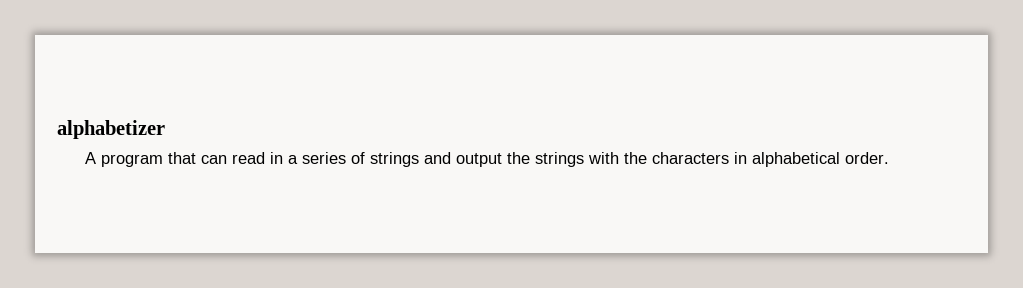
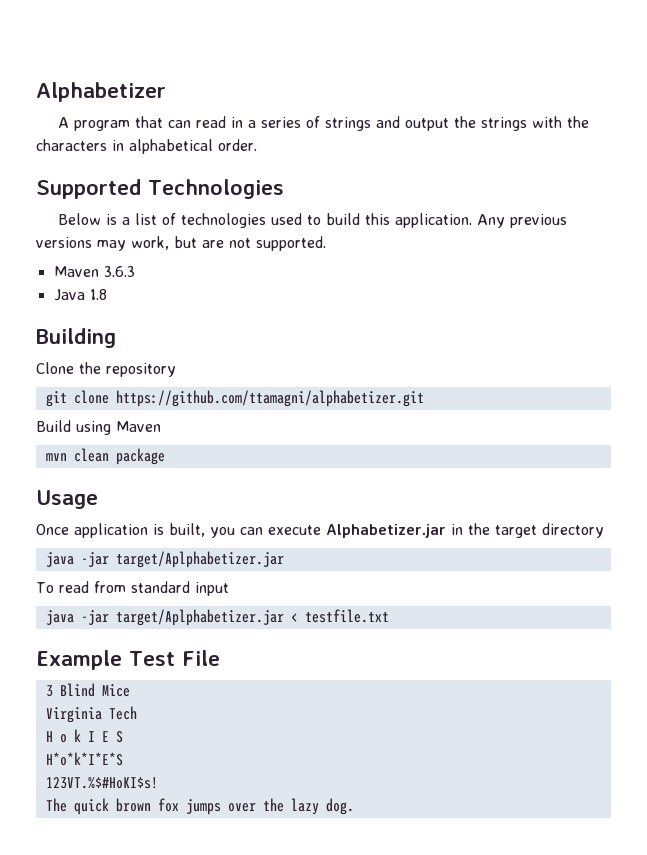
- alphabetizer
+ Alphabetizer
+ Supported Technologies
+ Below is a list of technologies used to build this application. Any previous versions may work, but are not supported.
+ Maven 3.6.3
+ Java 1.8
+ Building
+ Clone the repository
+ git clone https://github.com/ttamagni/alphabetizer.git
+ Build using Maven
+ mvn clean package
+ Usage
+ Once application is built, you can execute Alphabetizer.jar in the target directory
+ java -jar target/Aplphabetizer.jar
+ To read from standard input
+ java -jar target/Aplphabetizer.jar < testfile.txt
+ Example Test File
+ 3 Blind Mice
+ Virginia Tech
+ H o k I E S
+ H*o*k*I*E*S
+ 123VT.%$#HoKI$s!
+ The quick brown fox jumps over the lazy dog.

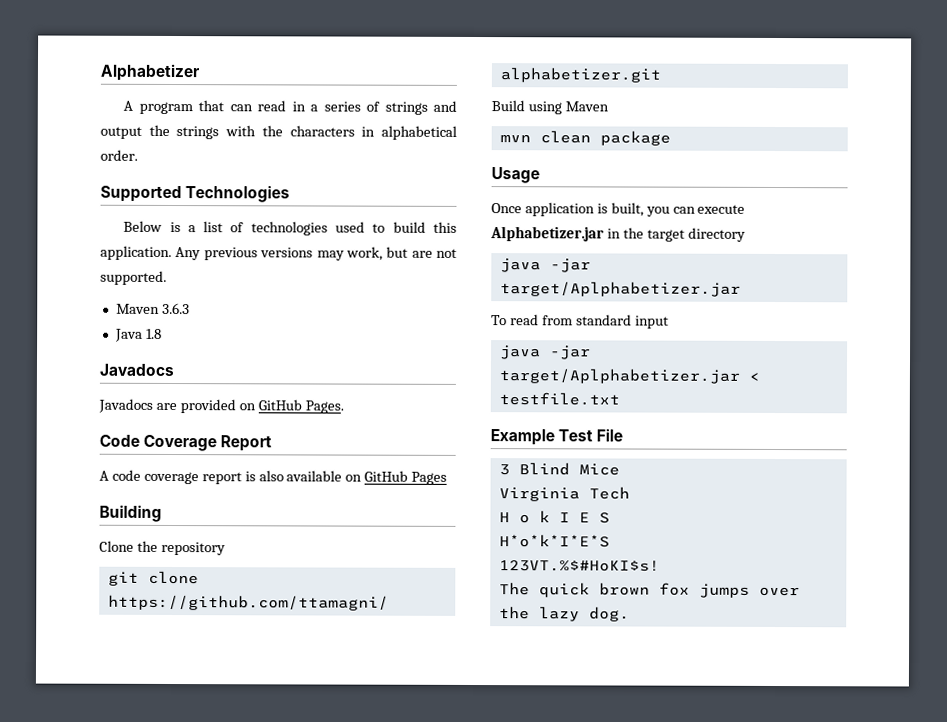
  Java 1.8
+ Javadocs
+ Javadocs are provided on GitHub Pages.
+ Code Coverage Report
+ A code coverage report is also available on GitHub Pages

